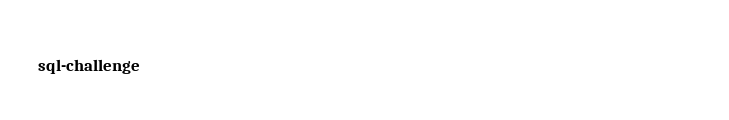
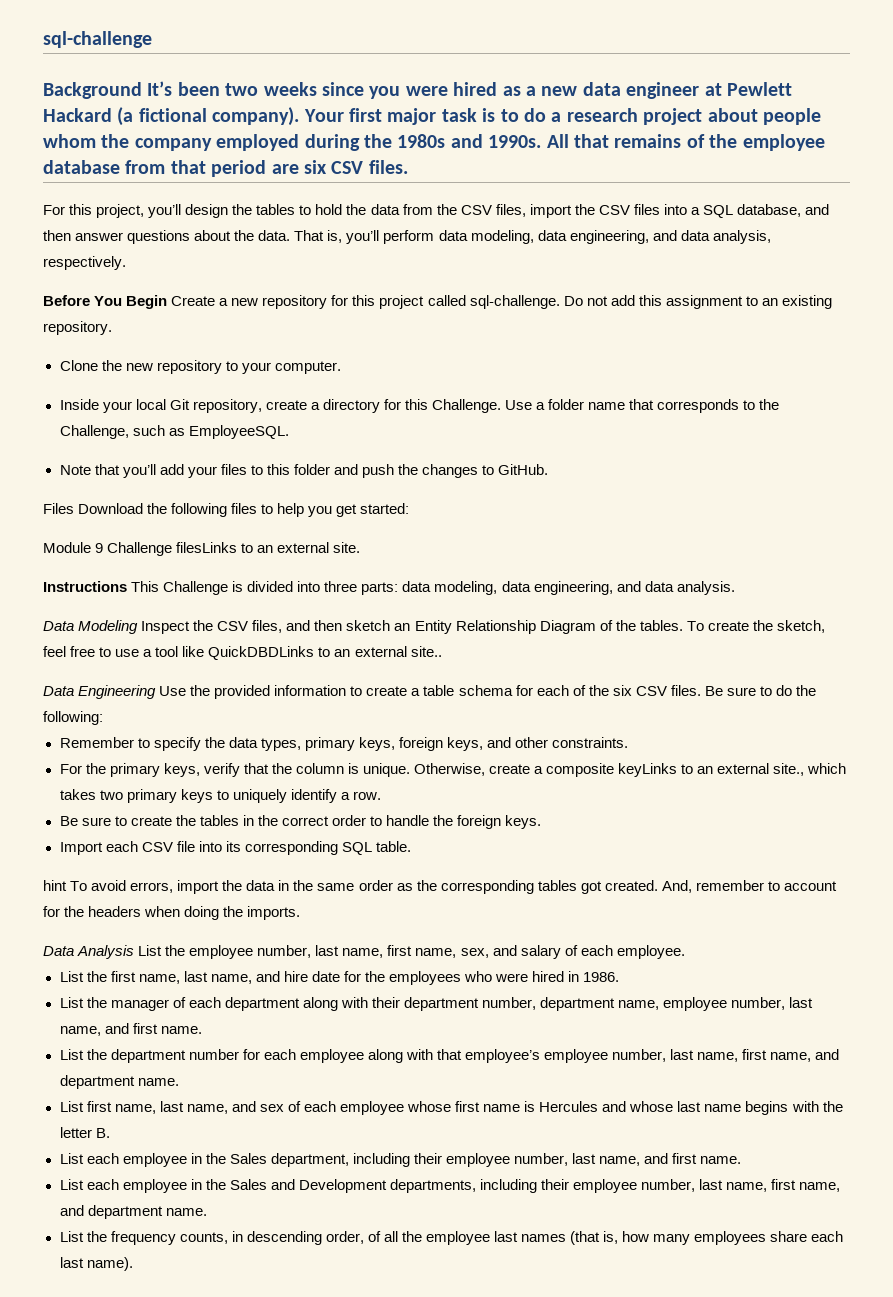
+ Background It’s been two weeks since you were hired as a new data engineer at Pewlett Hackard (a fictional company). Your first major task is to do a research project about people whom the company employed during the 1980s and 1990s. All that remains of the employee database from that period are six CSV files.
+ For this project, you’ll design the tables to hold the data from the CSV files, import the CSV files into a SQL database, and then answer questions about the data. That is, you’ll perform data modeling, data engineering, and data analysis, respectively.
+ Before You Begin Create a new repository for this project called sql-challenge. Do not add this assignment to an existing repository.
+ Clone the new repository to your computer.
+ Inside your local Git repository, create a directory for this Challenge. Use a folder name that corresponds to the Challenge, such as EmployeeSQL.
+ Note that you’ll add your files to this folder and push the changes to GitHub.
+ Files Download the following files to help you get started:
+ Module 9 Challenge filesLinks to an external site.
+ Instructions This Challenge is divided into three parts: data modeling, data engineering, and data analysis.
+ Data Modeling Inspect the CSV files, and then sketch an Entity Relationship Diagram of the tables. To create the sketch, feel free to use a tool like QuickDBDLinks to an external site..
+ Data Engineering Use the provided information to create a table schema for each of the six CSV files. Be sure to do the following:
+ Remember to specify the data types, primary keys, foreign keys, and other constraints.
+ For the primary keys, verify that the column is unique. Otherwise, create a composite keyLinks to an external site., which takes two primary keys to uniquely identify a row.
+ Be sure to create the tables in the correct order to handle the foreign keys.
+ Import each CSV file into its corresponding SQL table.
+ hint To avoid errors, import the data in the same order as the corresponding tables got created. And, remember to account for the headers when doing the imports.
+ Data Analysis List the employee number, last name, first name, sex, and salary of each employee.
+ List the first name, last name, and hire date for the employees who were hired in 1986.
+ List the manager of each department along with their department number, department name, employee number, last name, and first name.
+ List the department number for each employee along with that employee’s employee number, last name, first name, and department name.
+ List first name, last name, and sex of each employee whose first name is Hercules and whose last name begins with the letter B.
+ List each employee in the Sales department, including their employee number, last name, and first name.
+ List each employee in the Sales and Development departments, including their employee number, last name, first name, and department name.
+ List the frequency counts, in descending order, of all the employee last names (that is, how many employees share each last name).

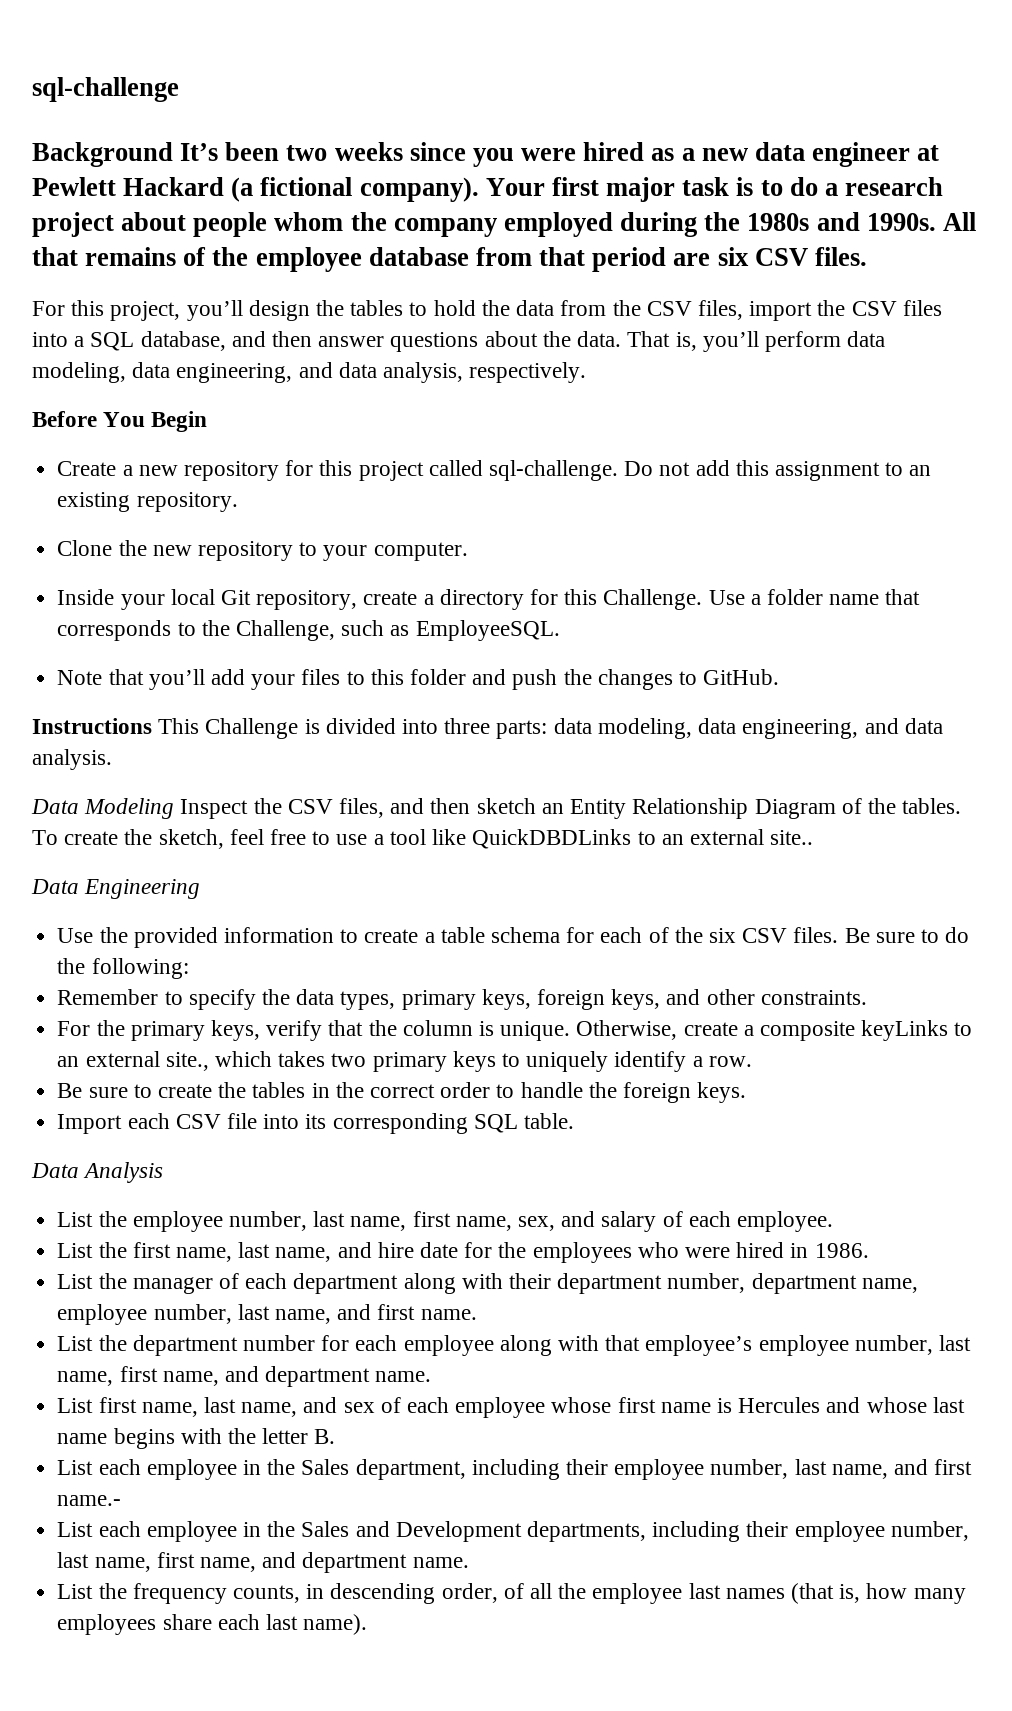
- Before You Begin Create a new repository for this project called sql-challenge.
+ Before You Begin
+ Create a new repository for this project called sql-challenge.
- Files Download the following files to help you get started:
- Module 9 Challenge filesLinks to an external site.
- Data Engineering Use the provided information to create a table schema for each of the six CSV files.
+ Data Engineering
+ Use the provided information to create a table schema for each of the six CSV files.
- hint To avoid errors, import the data in the same order as the corresponding tables got created. And, remember to account for the headers when doing the imports.
- Data Analysis List the employee number, last name, first name, sex, and salary of each employee.
+ Data Analysis
+ List the employee number, last name, first name, sex, and salary of each employee.
- List each employee in the Sales department, including their employee number, last name, and first name.
+ List each employee in the Sales department, including their employee number, last name, and first name.-

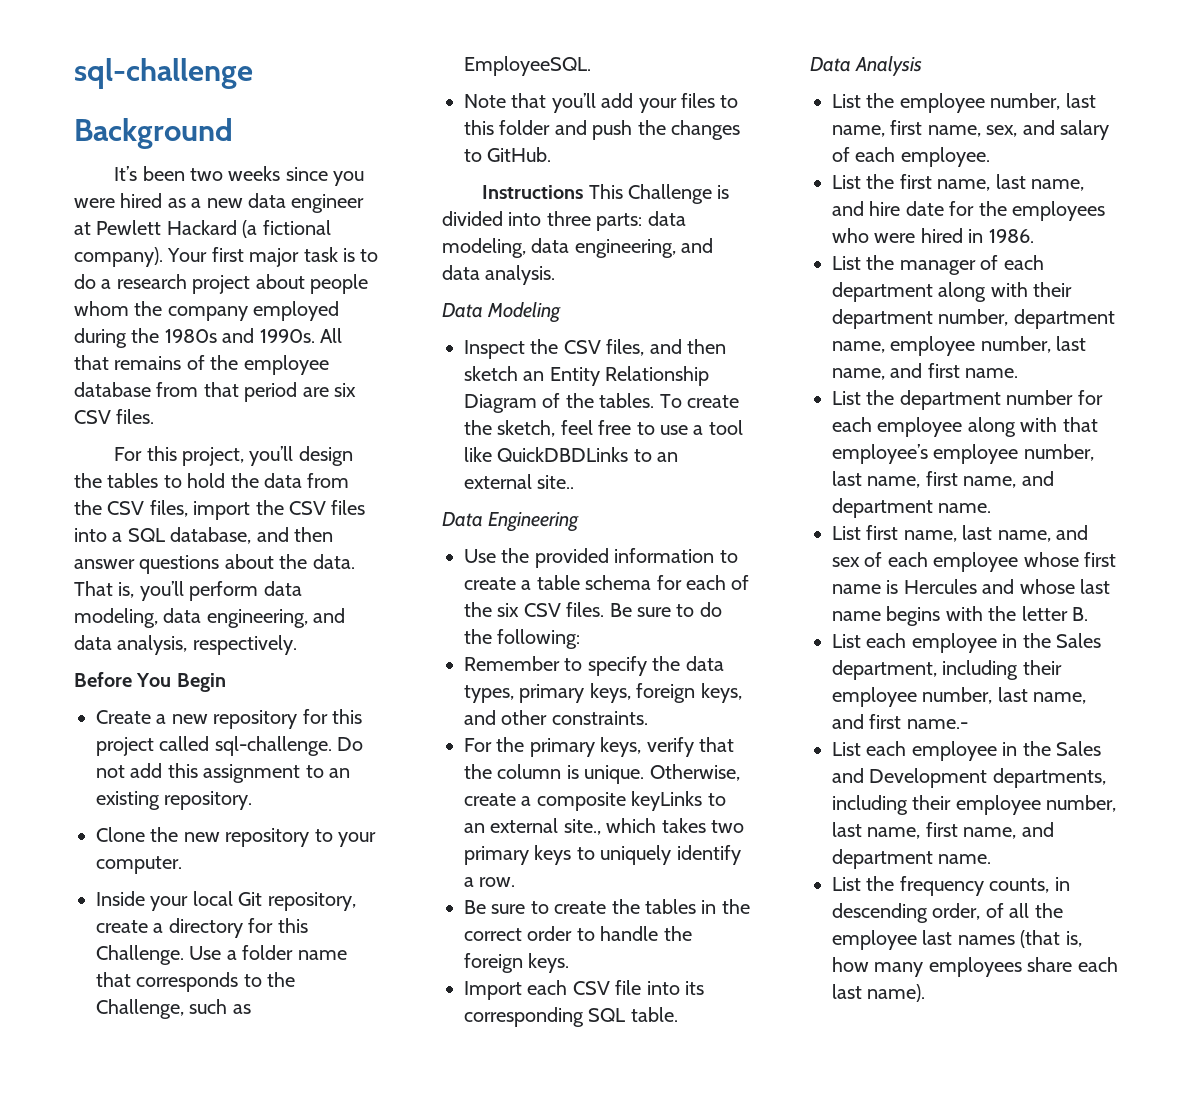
- Background It’s been two weeks since you were hired as a new data engineer at Pewlett Hackard (a fictional company).
+ Background
+ It’s been two weeks since you were hired as a new data engineer at Pewlett Hackard (a fictional company).
- Data Modeling Inspect the CSV files, and then sketch an Entity Relationship Diagram of the tables.
+ Data Modeling
+ Inspect the CSV files, and then sketch an Entity Relationship Diagram of the tables.

